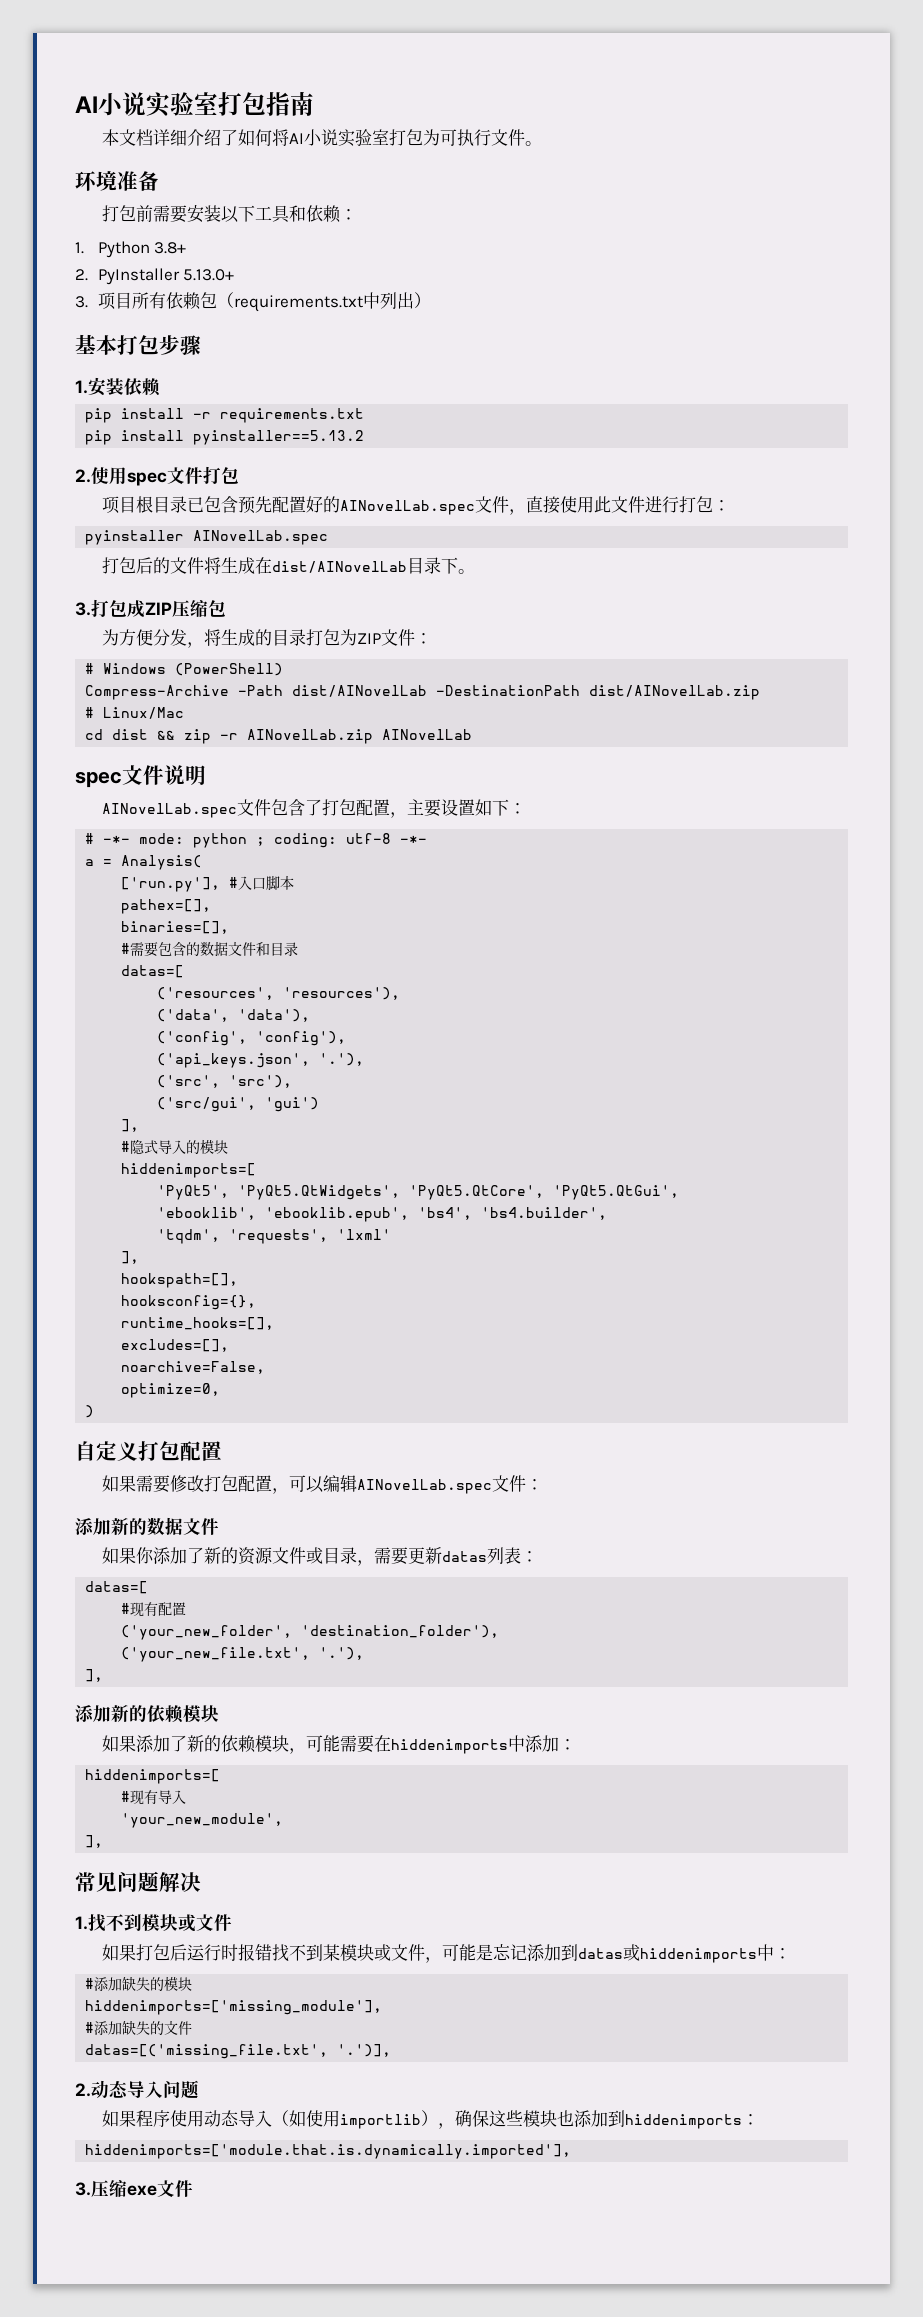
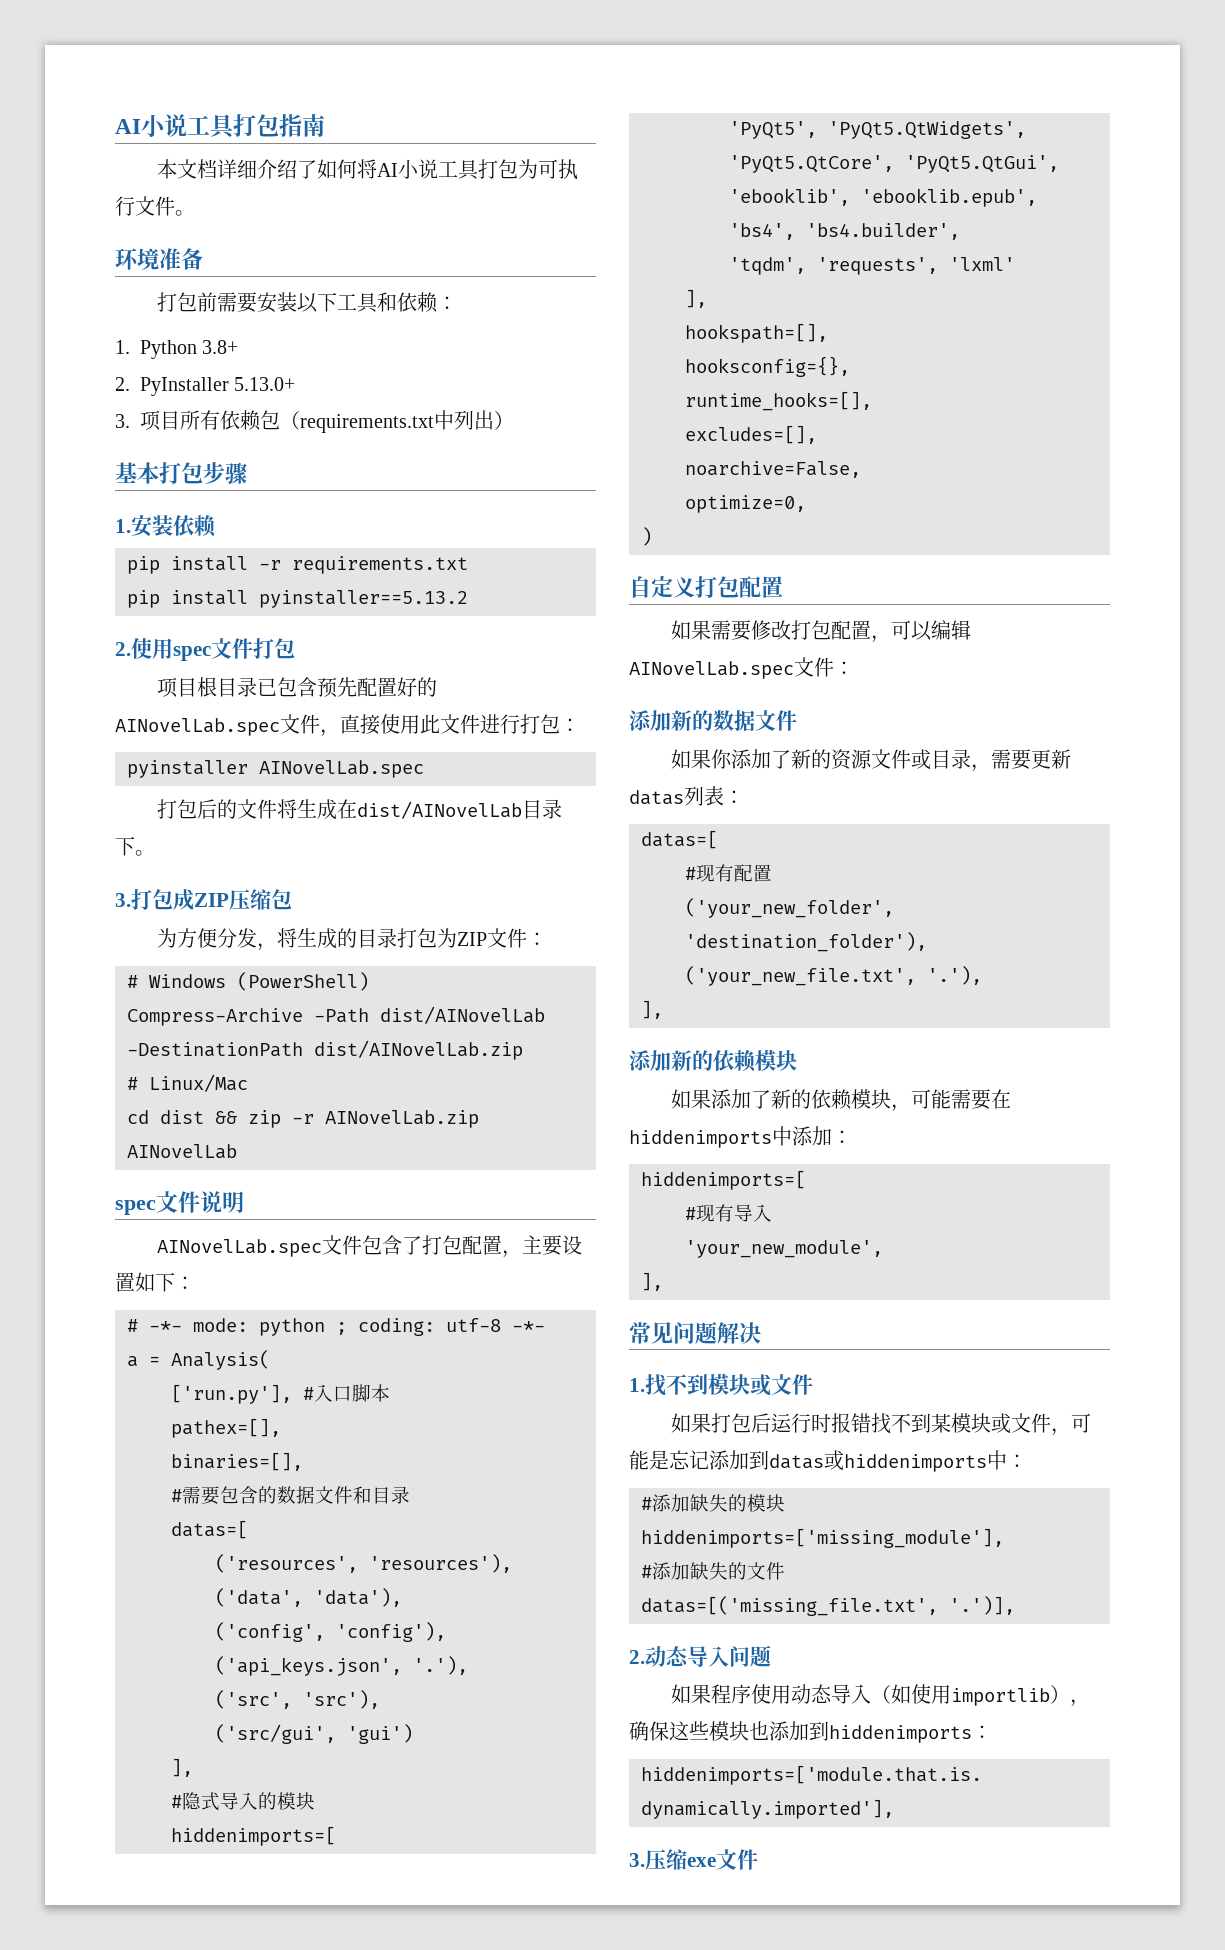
- AI小说实验室打包指南
+ AI小说工具打包指南
- 本文档详细介绍了如何将AI小说实验室打包为可执行文件。
+ 本文档详细介绍了如何将AI小说工具打包为可执行文件。

